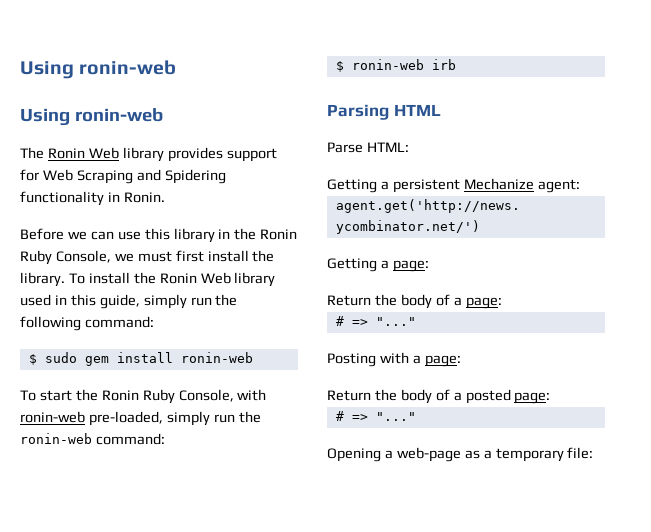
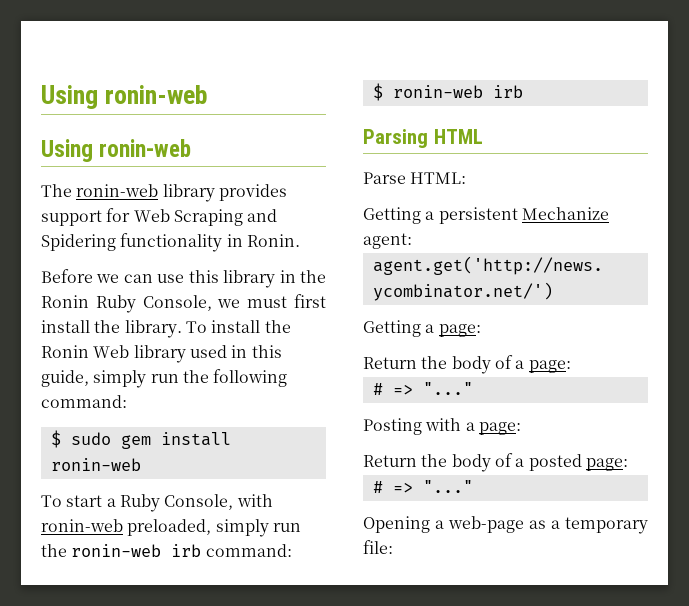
- The Ronin Web library provides support for Web Scraping and Spidering functionality in Ronin.
+ The ronin-web library provides support for Web Scraping and Spidering functionality in Ronin.
- To start the Ronin Ruby Console, with ronin-web pre-loaded, simply run the ronin-web command:
+ To start a Ruby Console, with ronin-web preloaded, simply run the ronin-web irb command:

